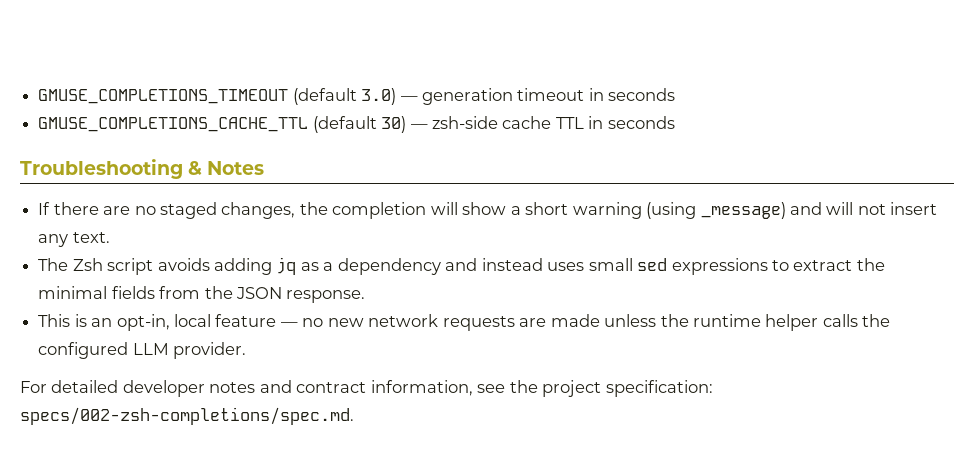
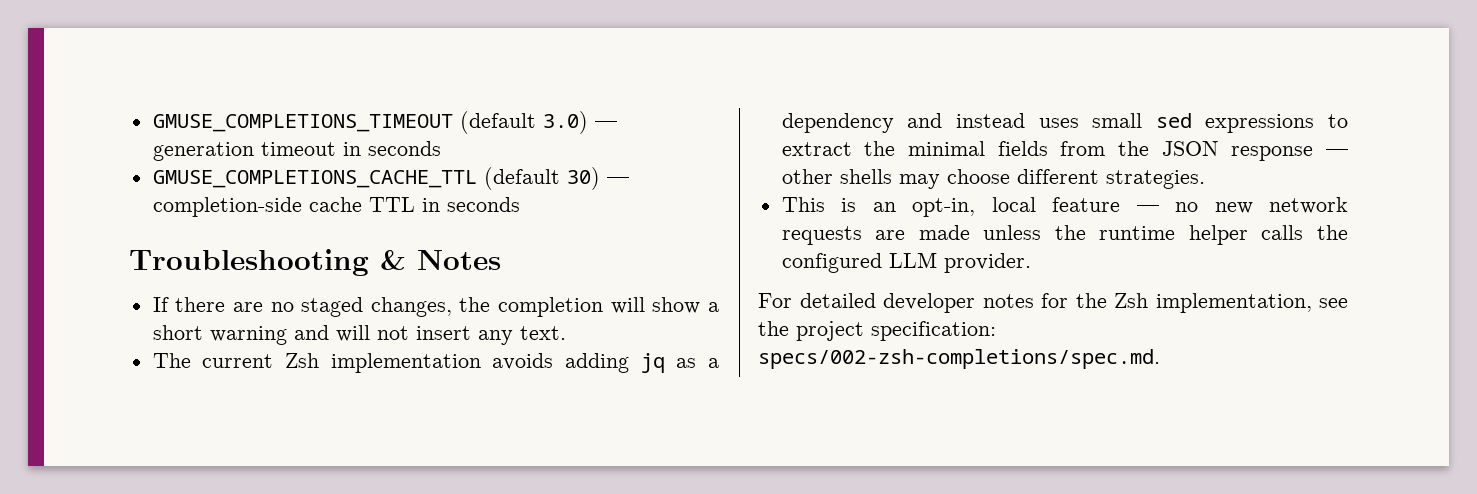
- GMUSE_COMPLETIONS_CACHE_TTL (default 30) — zsh-side cache TTL in seconds
+ GMUSE_COMPLETIONS_CACHE_TTL (default 30) — completion-side cache TTL in seconds
- If there are no staged changes, the completion will show a short warning (using _message) and will not insert any text.
+ If there are no staged changes, the completion will show a short warning and will not insert any text.
- The Zsh script avoids adding jq as a dependency and instead uses small sed expressions to extract the minimal fields from the JSON response.
+ The current Zsh implementation avoids adding jq as a dependency and instead uses small sed expressions to extract the minimal fields from the JSON response — other shells may choose different strategies.
- For detailed developer notes and contract information, see the project specification: specs/002-zsh-completions/spec.md.
+ For detailed developer notes for the Zsh implementation, see the project specification: specs/002-zsh-completions/spec.md.

